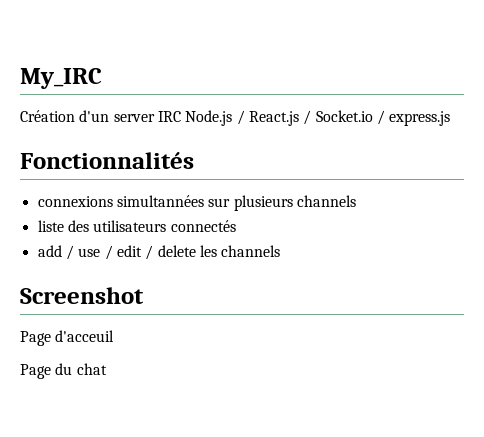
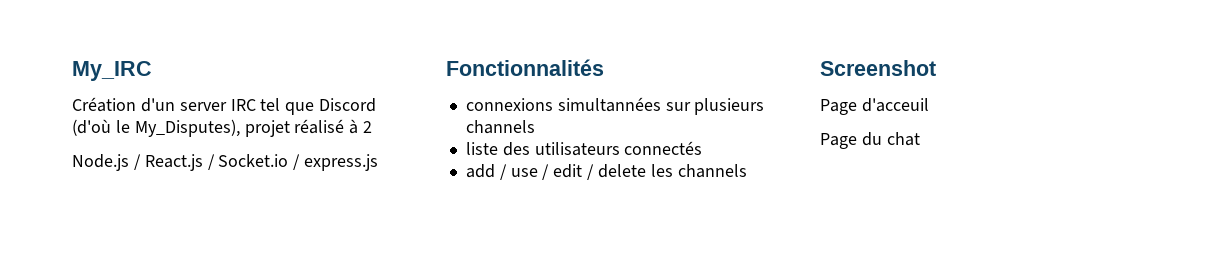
- Création d'un server IRC Node.js / React.js / Socket.io / express.js
+ Création d'un server IRC tel que Discord (d'où le My_Disputes), projet réalisé à 2
+ Node.js / React.js / Socket.io / express.js

